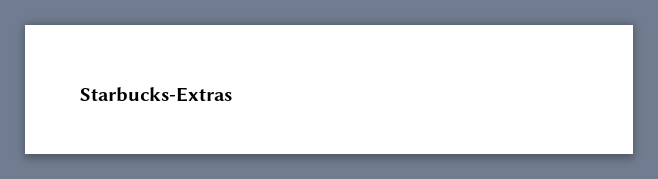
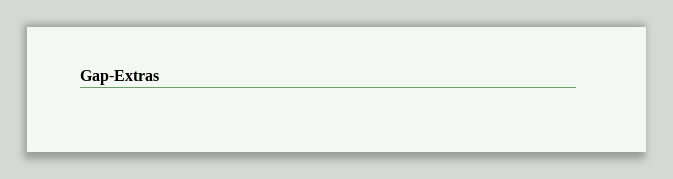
- Starbucks-Extras
+ Gap-Extras

